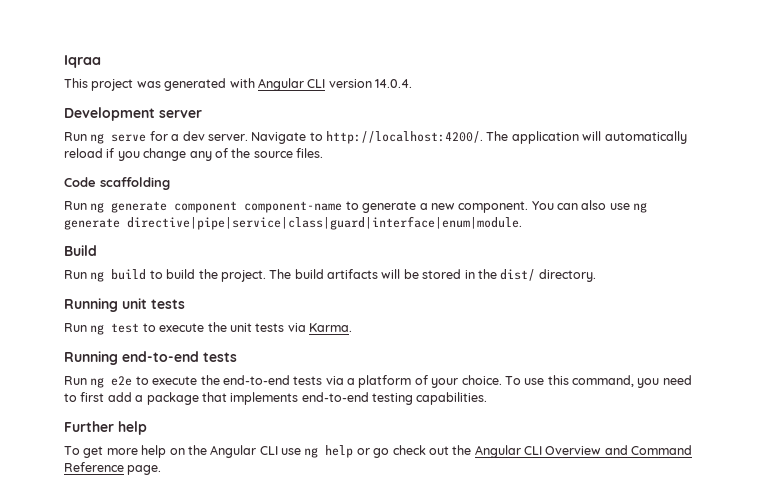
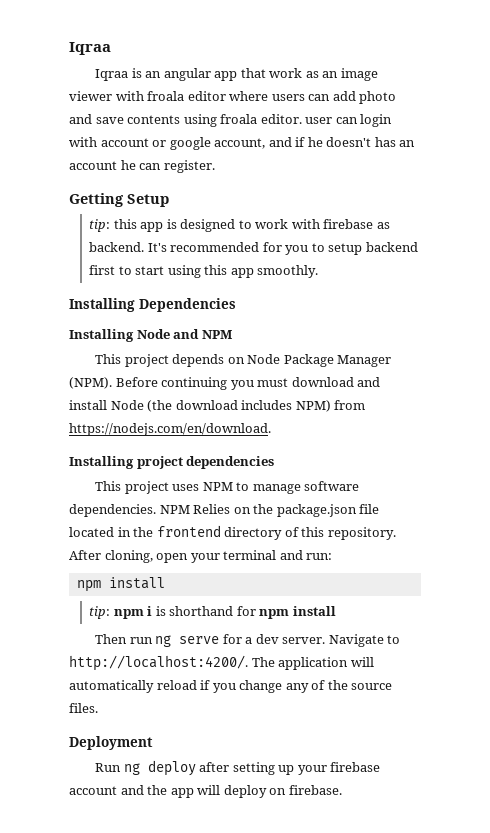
- This project was generated with Angular CLI version 14.0.4.
- Development server
- Run ng serve for a dev server.
+ Iqraa is an angular app that work as an image viewer with froala editor where users can add photo and save contents using froala editor. user can login with account or google account, and if he doesn't has an account he can register.
+ Getting Setup
+ tip: this app is designed to work with firebase as backend. It's recommended for you to setup backend first to start using this app smoothly.
+ Installing Dependencies
+ Installing Node and NPM
+ This project depends on Node Package Manager (NPM). Before continuing you must download and install Node (the download includes NPM) from https://nodejs.com/en/download.
+ Installing project dependencies
+ This project uses NPM to manage software dependencies. NPM Relies on the package.json file located in the frontend directory of this repository. After cloning, open your terminal and run:
+ npm install
+ tip: npm i is shorthand for npm install
+ Then run ng serve for a dev server.
- Code scaffolding
- Run ng generate component component-name to generate a new component. You can also use ng generate directive|pipe|service|class|guard|interface|enum|module.
- Build
- Run ng build to build the project. The build artifacts will be stored in the dist/ directory.
- Running unit tests
- Run ng test to execute the unit tests via Karma.
- Running end-to-end tests
- Run ng e2e to execute the end-to-end tests via a platform of your choice. To use this command, you need to first add a package that implements end-to-end testing capabilities.
- Further help
- To get more help on the Angular CLI use ng help or go check out the Angular CLI Overview and Command Reference page.
+ Deployment
+ Run ng deploy after setting up your firebase account and the app will deploy on firebase.

